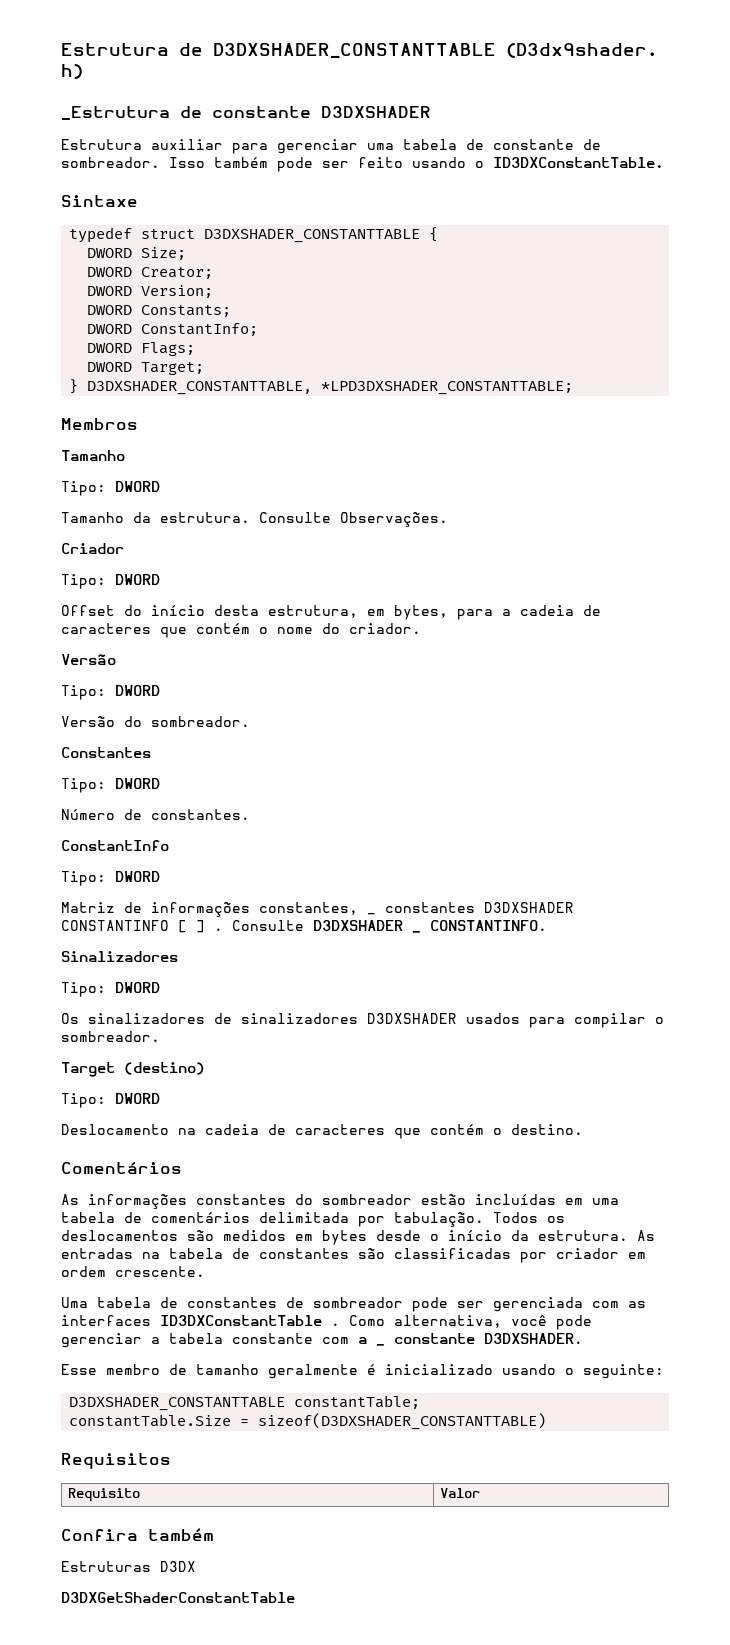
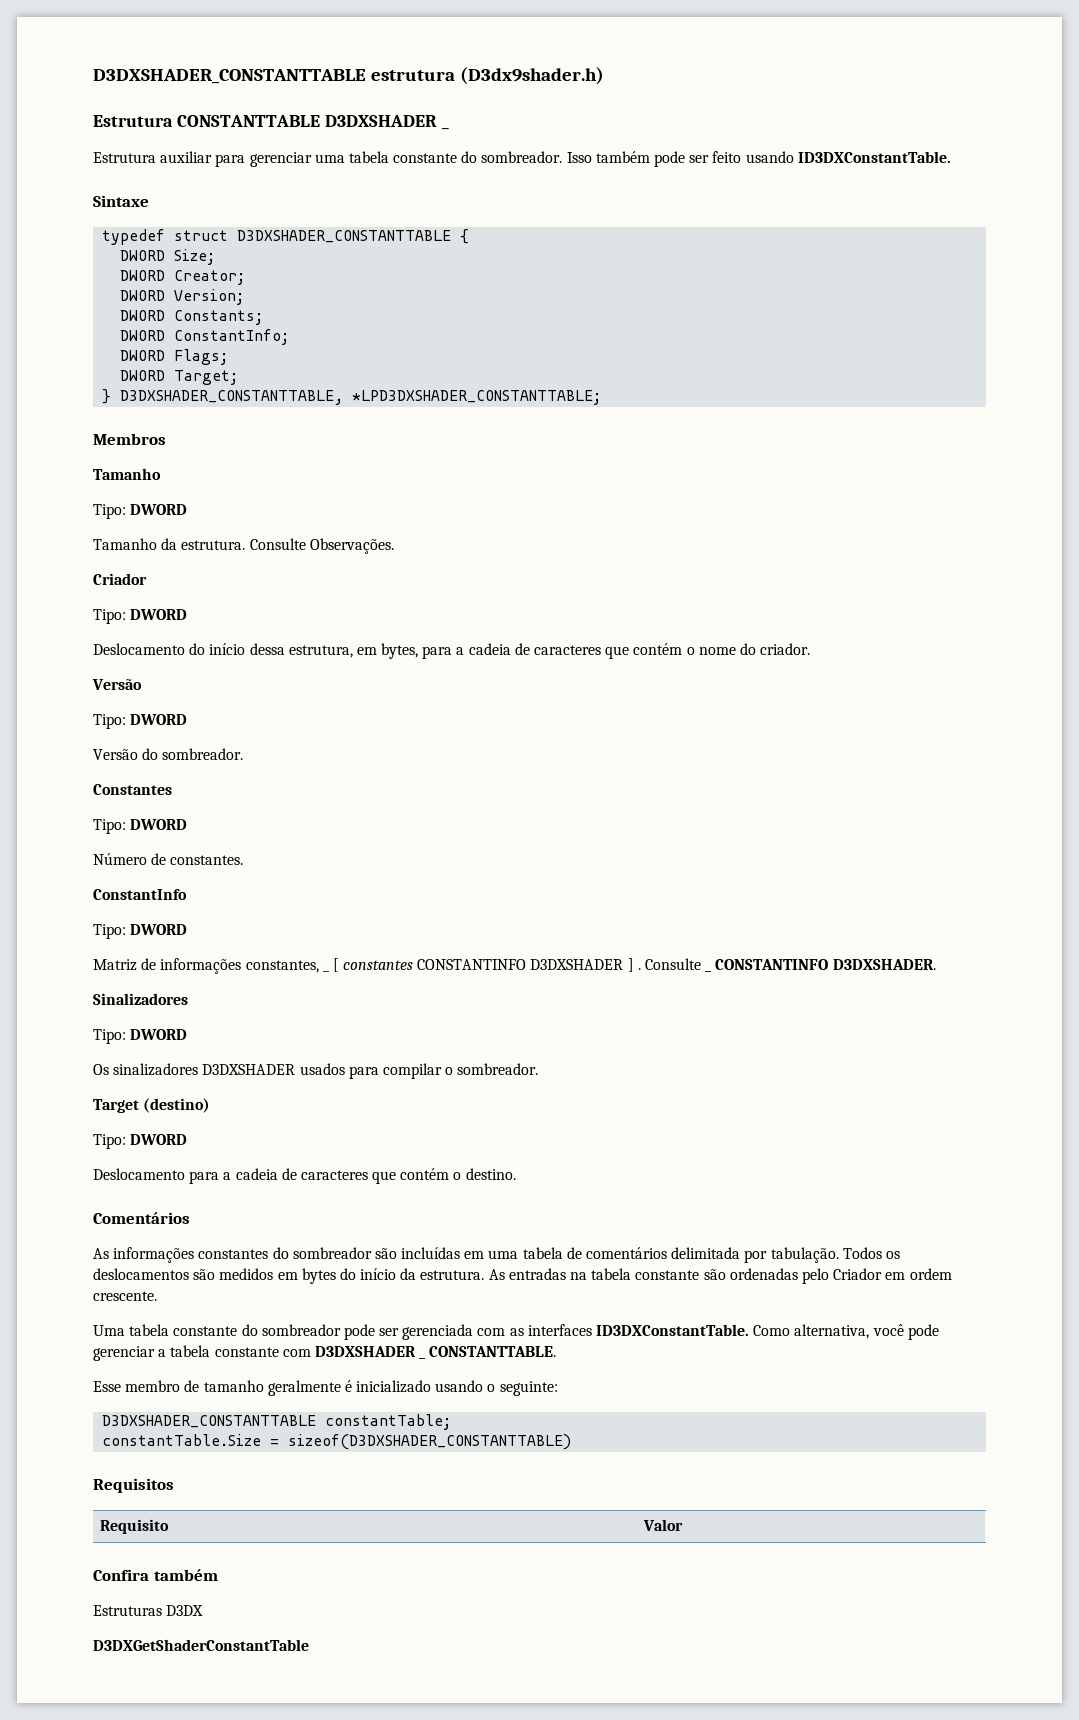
- Estrutura de D3DXSHADER_CONSTANTTABLE (D3dx9shader. h)
- _Estrutura de constante D3DXSHADER
+ D3DXSHADER_CONSTANTTABLE estrutura (D3dx9shader.h)
+ Estrutura CONSTANTTABLE D3DXSHADER _
- Estrutura auxiliar para gerenciar uma tabela de constante de sombreador.
+ Estrutura auxiliar para gerenciar uma tabela constante do sombreador.
- Isso também pode ser feito usando o ID3DXConstantTable.
+ Isso também pode ser feito usando ID3DXConstantTable.
- Offset do início desta estrutura, em bytes, para a cadeia de caracteres que contém o nome do criador.
+ Deslocamento do início dessa estrutura, em bytes, para a cadeia de caracteres que contém o nome do criador.
- Matriz de informações constantes, _ constantes D3DXSHADER CONSTANTINFO [ ] . Consulte D3DXSHADER _ CONSTANTINFO.
+ Matriz de informações constantes, _ [ constantes CONSTANTINFO D3DXSHADER ] . Consulte _ CONSTANTINFO D3DXSHADER.
- Os sinalizadores de sinalizadores D3DXSHADER usados para compilar o sombreador.
+ Os sinalizadores D3DXSHADER usados para compilar o sombreador.
- Deslocamento na cadeia de caracteres que contém o destino.
+ Deslocamento para a cadeia de caracteres que contém o destino.
- As informações constantes do sombreador estão incluídas em uma tabela de comentários delimitada por tabulação.
+ As informações constantes do sombreador são incluídas em uma tabela de comentários delimitada por tabulação.
- Todos os deslocamentos são medidos em bytes desde o início da estrutura.
+ Todos os deslocamentos são medidos em bytes do início da estrutura.
- As entradas na tabela de constantes são classificadas por criador em ordem crescente.
+ As entradas na tabela constante são ordenadas pelo Criador em ordem crescente.
- Uma tabela de constantes de sombreador pode ser gerenciada com as interfaces ID3DXConstantTable .
+ Uma tabela constante do sombreador pode ser gerenciada com as interfaces ID3DXConstantTable.
- Como alternativa, você pode gerenciar a tabela constante com a _ constante D3DXSHADER.
+ Como alternativa, você pode gerenciar a tabela constante com D3DXSHADER _ CONSTANTTABLE.

